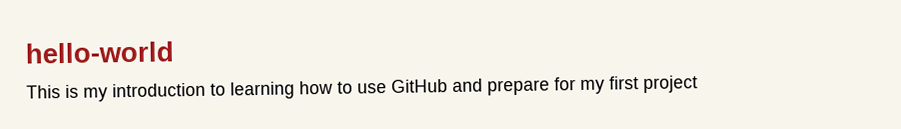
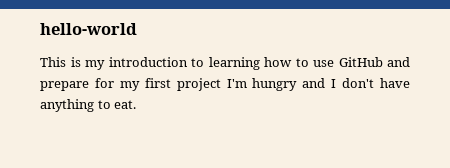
- This is my introduction to learning how to use GitHub and prepare for my first project
+ This is my introduction to learning how to use GitHub and prepare for my first project I'm hungry and I don't have anything to eat.

